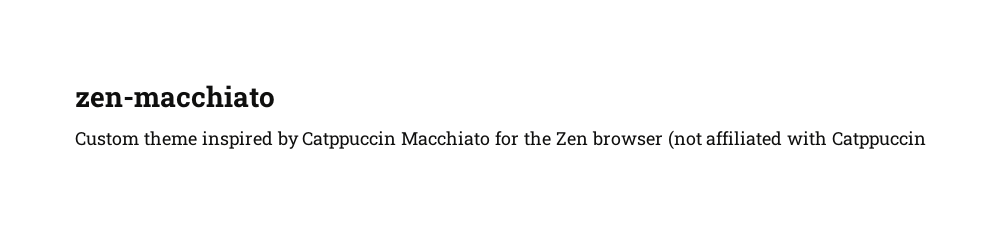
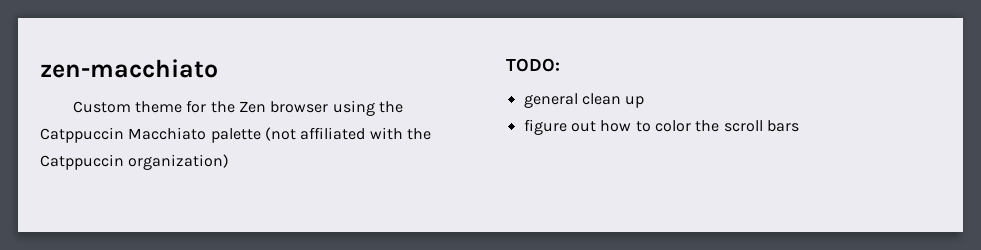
- Custom theme inspired by Catppuccin Macchiato for the Zen browser (not affiliated with Catppuccin
+ Custom theme for the Zen browser using the Catppuccin Macchiato palette (not affiliated with the Catppuccin organization)
+ TODO:
+ general clean up
+ figure out how to color the scroll bars

